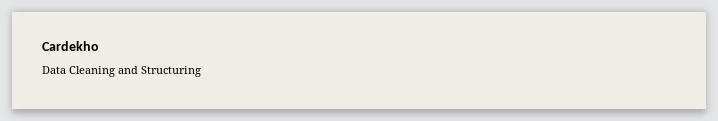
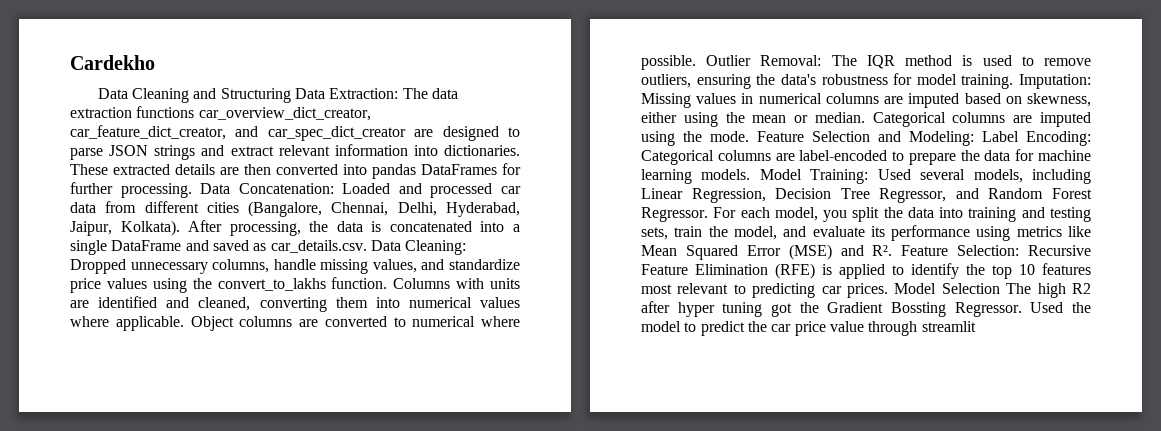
- Data Cleaning and Structuring
+ Data Cleaning and Structuring Data Extraction: The data extraction functions car_overview_dict_creator, car_feature_dict_creator, and car_spec_dict_creator are designed to parse JSON strings and extract relevant information into dictionaries. These extracted details are then converted into pandas DataFrames for further processing. Data Concatenation: Loaded and processed car data from different cities (Bangalore, Chennai, Delhi, Hyderabad, Jaipur, Kolkata). After processing, the data is concatenated into a single DataFrame and saved as car_details.csv. Data Cleaning: Dropped unnecessary columns, handle missing values, and standardize price values using the convert_to_lakhs function. Columns with units are identified and cleaned, converting them into numerical values where applicable. Object columns are converted to numerical where possible. Outlier Removal: The IQR method is used to remove outliers, ensuring the data's robustness for model training. Imputation: Missing values in numerical columns are imputed based on skewness, either using the mean or median. Categorical columns are imputed using the mode. Feature Selection and Modeling: Label Encoding: Categorical columns are label-encoded to prepare the data for machine learning models. Model Training: Used several models, including Linear Regression, Decision Tree Regressor, and Random Forest Regressor. For each model, you split the data into training and testing sets, train the model, and evaluate its performance using metrics like Mean Squared Error (MSE) and R². Feature Selection: Recursive Feature Elimination (RFE) is applied to identify the top 10 features most relevant to predicting car prices. Model Selection The high R2 after hyper tuning got the Gradient Bossting Regressor. Used the model to predict the car price value through streamlit

